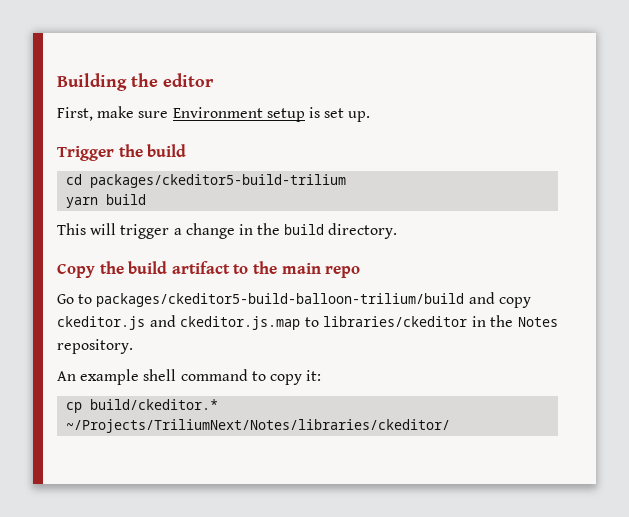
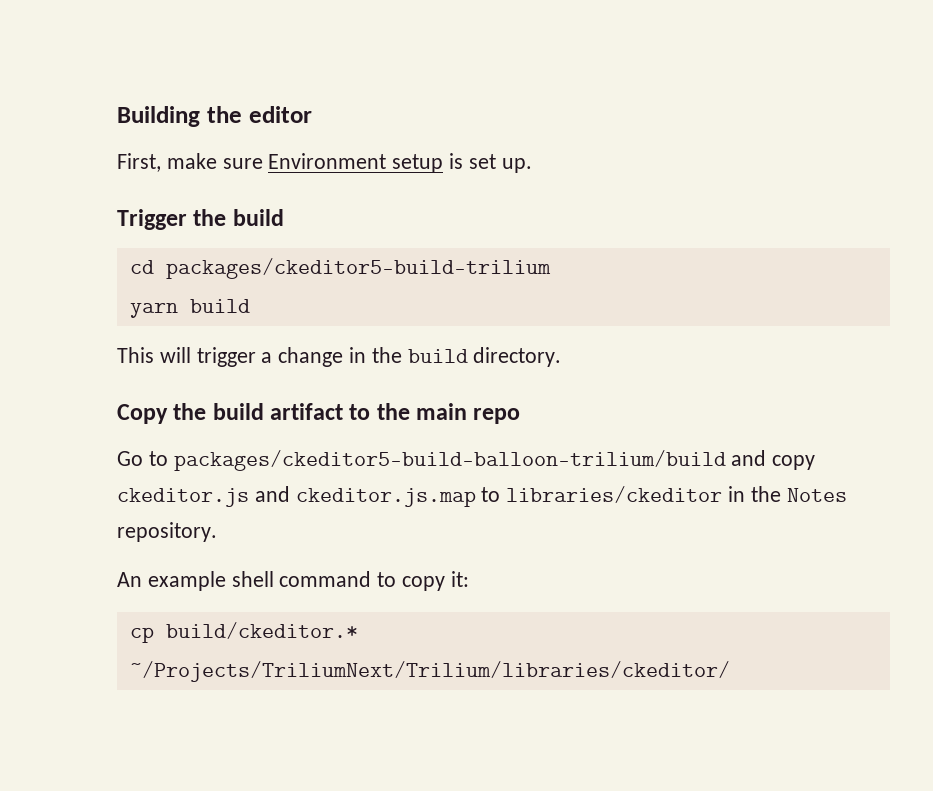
- cp build/ckeditor.* ~/Projects/TriliumNext/Notes/libraries/ckeditor/
+ cp build/ckeditor.* ~/Projects/TriliumNext/Trilium/libraries/ckeditor/

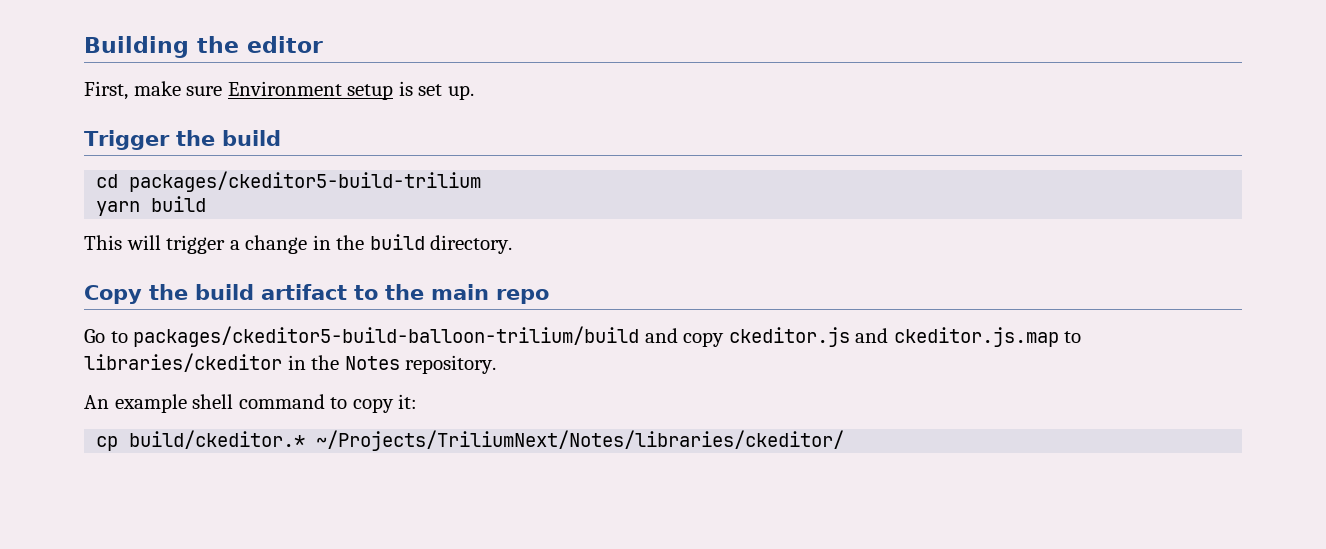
- cp build/ckeditor.* ~/Projects/TriliumNext/Trilium/libraries/ckeditor/
+ cp build/ckeditor.* ~/Projects/TriliumNext/Notes/libraries/ckeditor/

